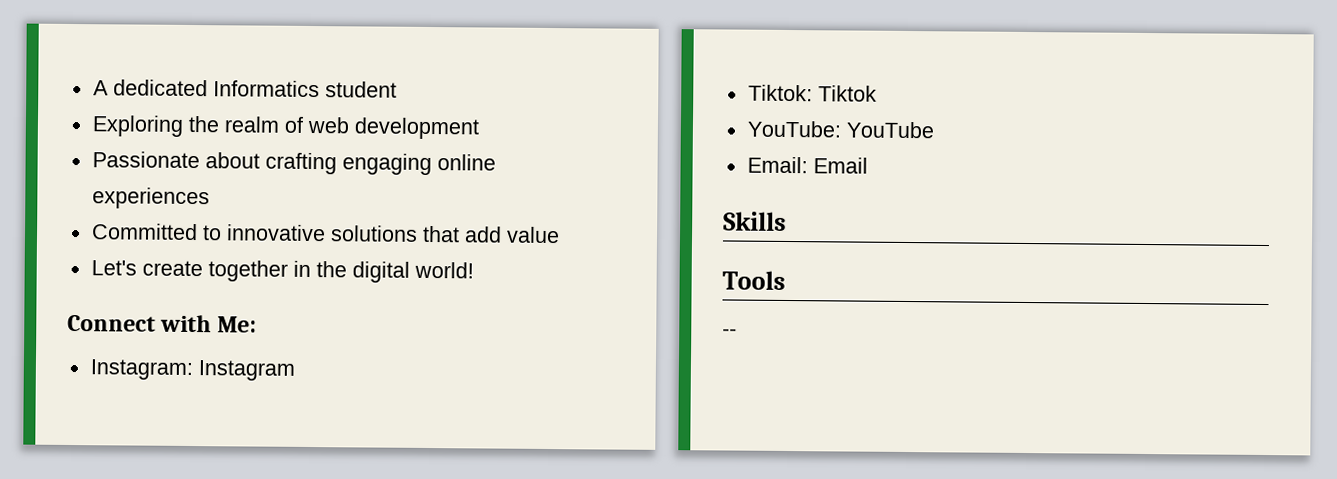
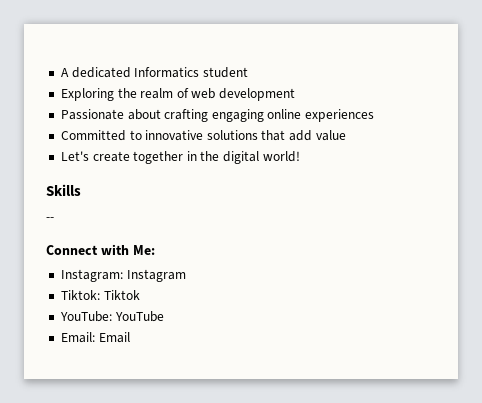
+ Skills
+ --
- Skills
- Tools
- --

